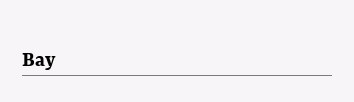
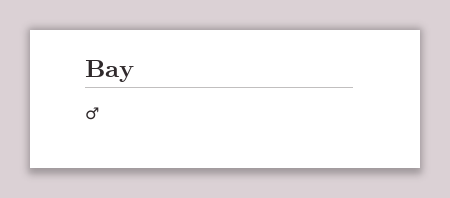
+ ♂

